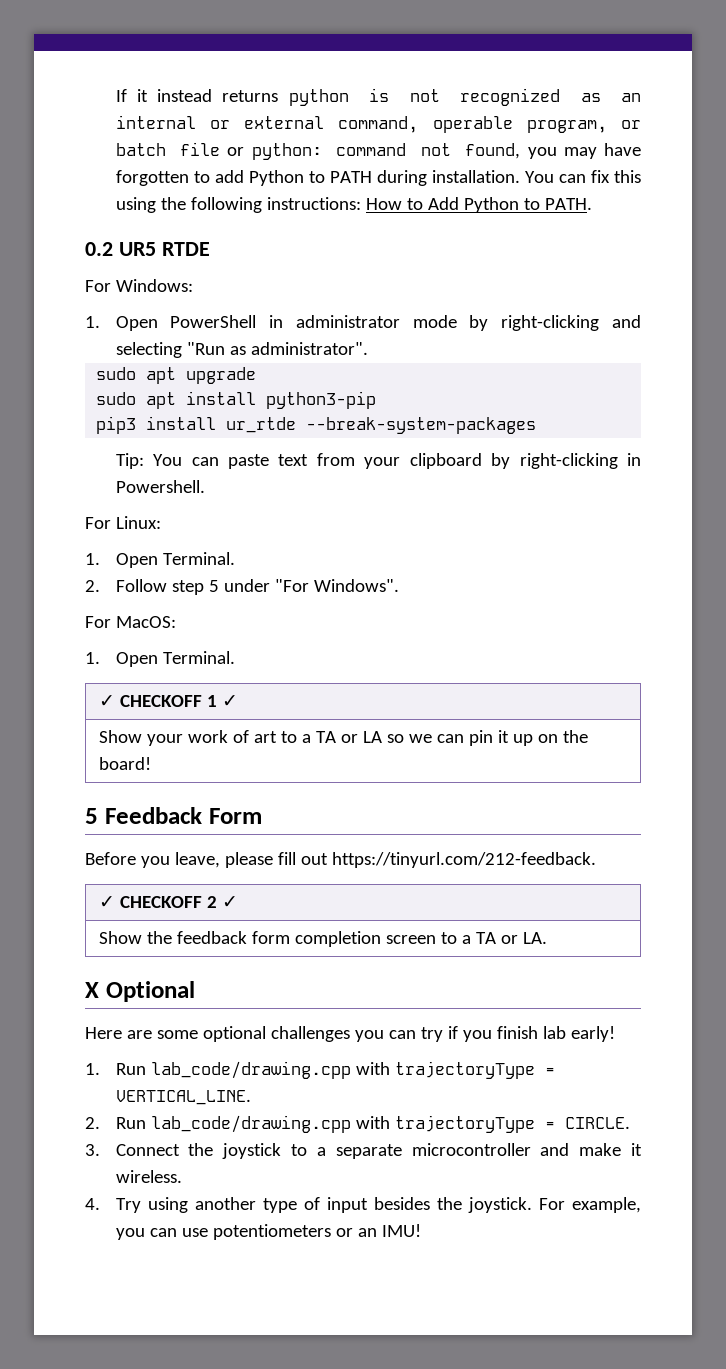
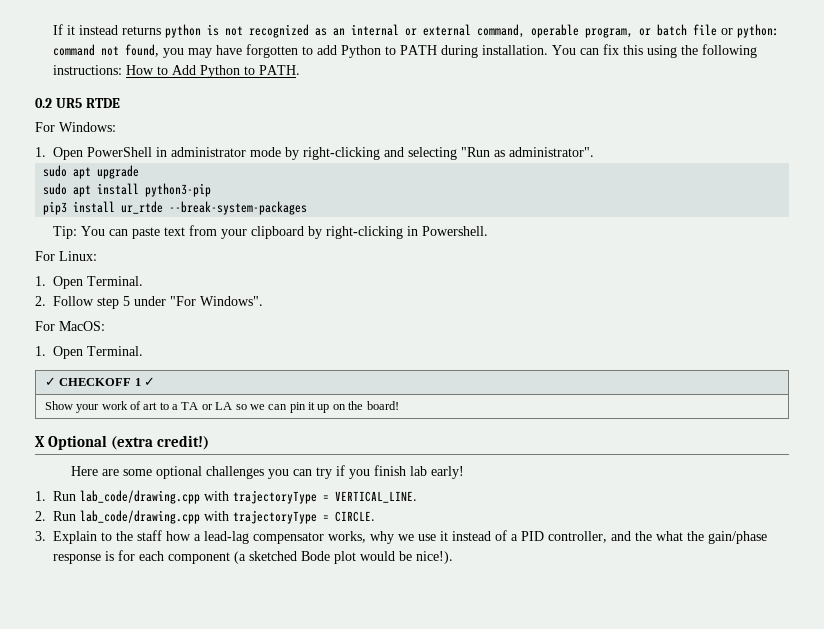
- 5 Feedback Form
- Before you leave, please fill out https://tinyurl.com/212-feedback.
- ✓ CHECKOFF 2 ✓
- Show the feedback form completion screen to a TA or LA.
- X Optional
+ X Optional (extra credit!)
- 3. Connect the joystick to a separate microcontroller and make it wireless.
- 4. Try using another type of input besides the joystick. For example, you can use potentiometers or an IMU!
+ 3. Explain to the staff how a lead-lag compensator works, why we use it instead of a PID controller, and the what the gain/phase response is for each component (a sketched Bode plot would be nice!).

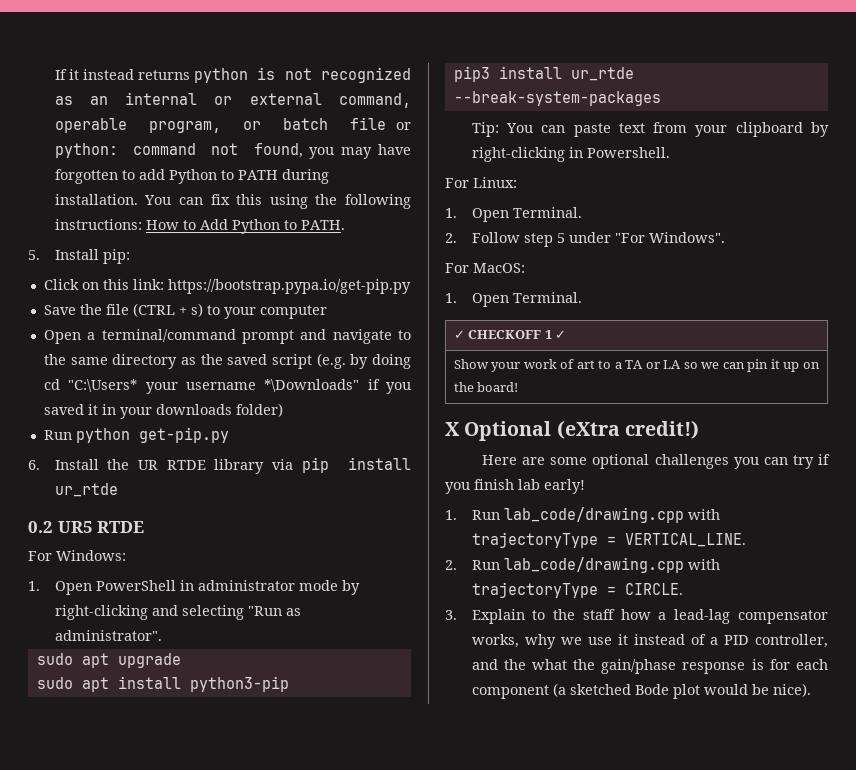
+ 5. Install pip:
+ Click on this link: https://bootstrap.pypa.io/get-pip.py
+ Save the file (CTRL + s) to your computer
+ Open a terminal/command prompt and navigate to the same directory as the saved script (e.g. by doing cd "C:\Users* your username *\Downloads" if you saved it in your downloads folder)
+ Run python get-pip.py
+ 6. Install the UR RTDE library via pip install ur_rtde
- X Optional (extra credit!)
+ X Optional (eXtra credit!)
- 3. Explain to the staff how a lead-lag compensator works, why we use it instead of a PID controller, and the what the gain/phase response is for each component (a sketched Bode plot would be nice!).
+ 3. Explain to the staff how a lead-lag compensator works, why we use it instead of a PID controller, and the what the gain/phase response is for each component (a sketched Bode plot would be nice).

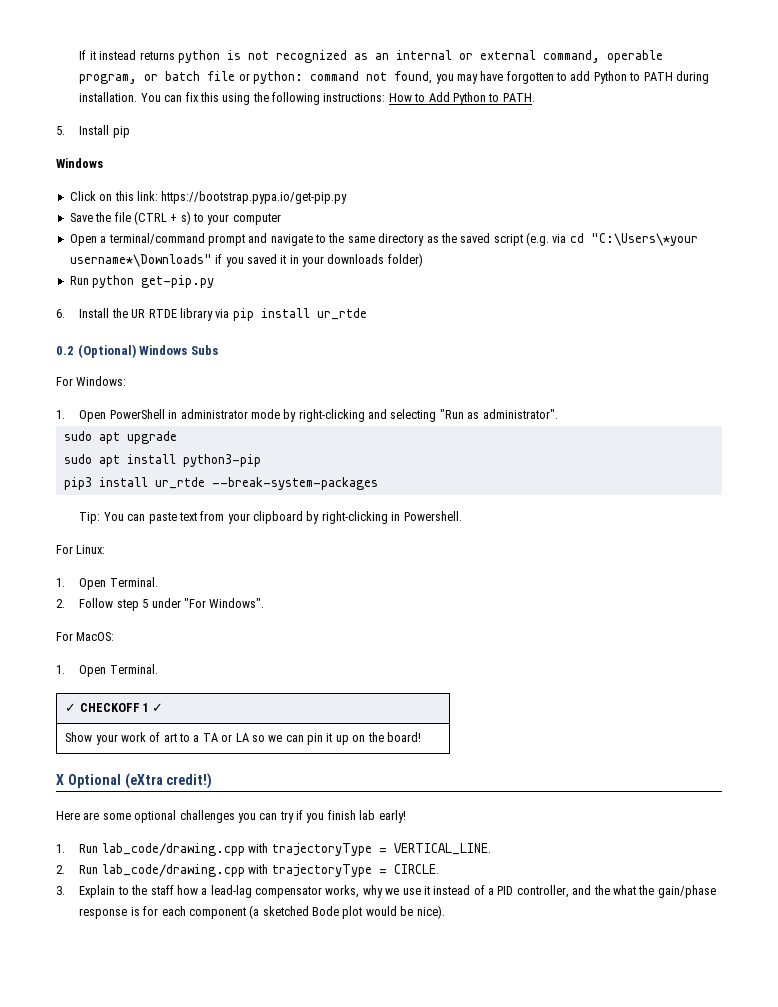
- 5. Install pip:
+ 5. Install pip
+ Windows
- Open a terminal/command prompt and navigate to the same directory as the saved script (e.g. by doing cd "C:\Users* your username *\Downloads" if you saved it in your downloads folder)
+ Open a terminal/command prompt and navigate to the same directory as the saved script (e.g. via cd "C:\Users\*your username*\Downloads" if you saved it in your downloads folder)
- 0.2 UR5 RTDE
+ 0.2 (Optional) Windows Subs

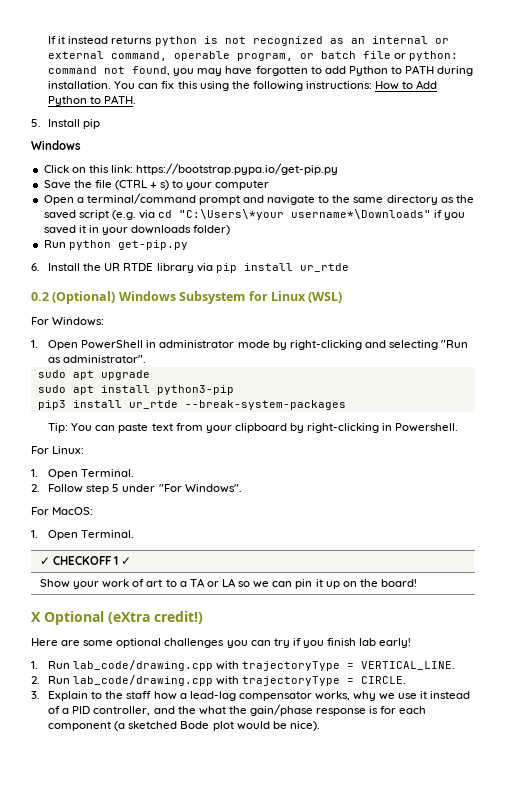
- 0.2 (Optional) Windows Subs
+ 0.2 (Optional) Windows Subsystem for Linux (WSL)

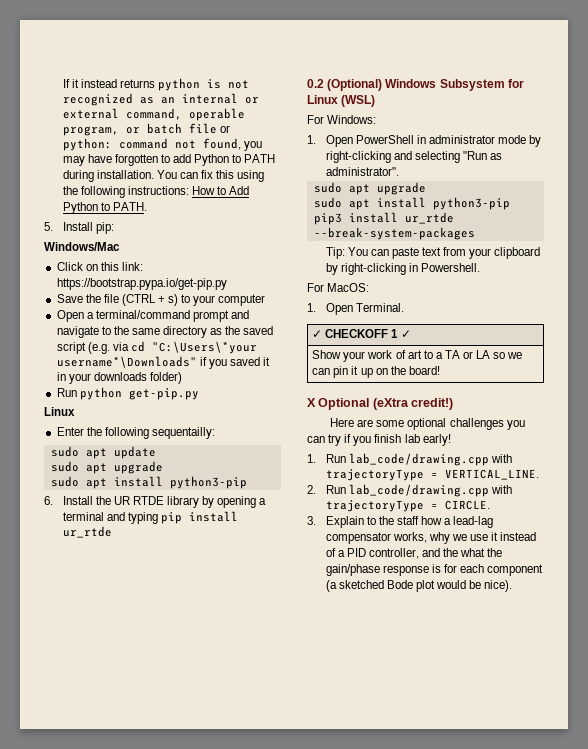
- 5. Install pip
- Windows
+ 5. Install pip:
+ Windows/Mac
  Run python get-pip.py
+ Linux
+ Enter the following sequentailly:
+ sudo apt update
+ sudo apt upgrade
+ sudo apt install python3-pip
- 6. Install the UR RTDE library via pip install ur_rtde
+ 6. Install the UR RTDE library by opening a terminal and typing pip install ur_rtde
- For Linux:
- 1. Open Terminal.
- 2. Follow step 5 under "For Windows".

